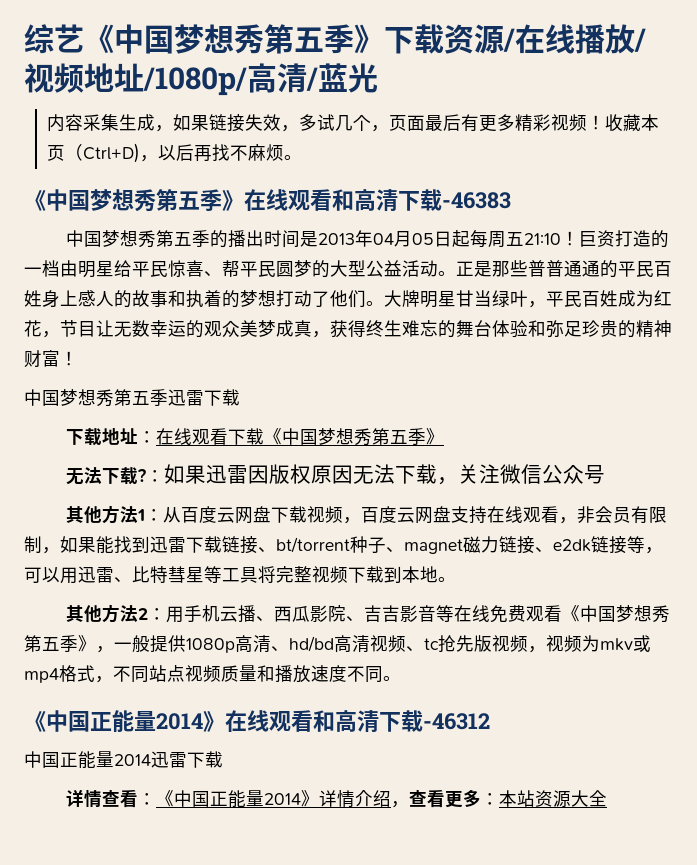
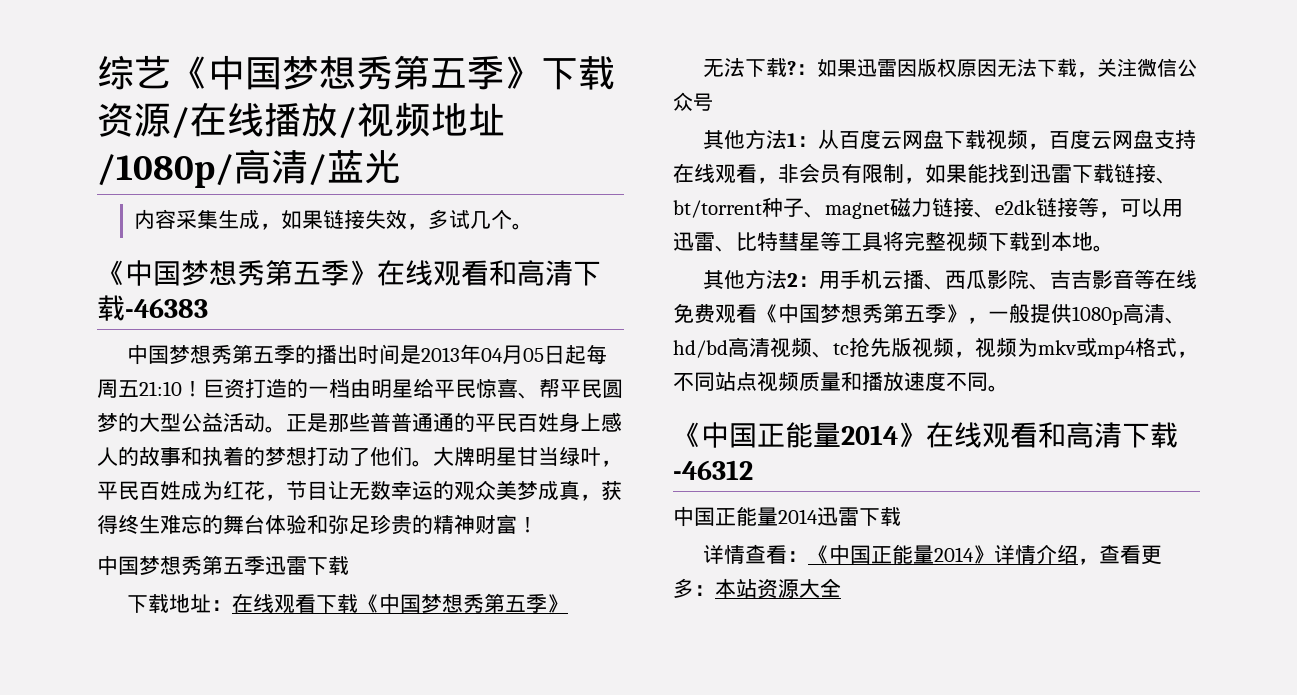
- 内容采集生成，如果链接失效，多试几个，页面最后有更多精彩视频！收藏本页（Ctrl+D)，以后再找不麻烦。
+ 内容采集生成，如果链接失效，多试几个。

